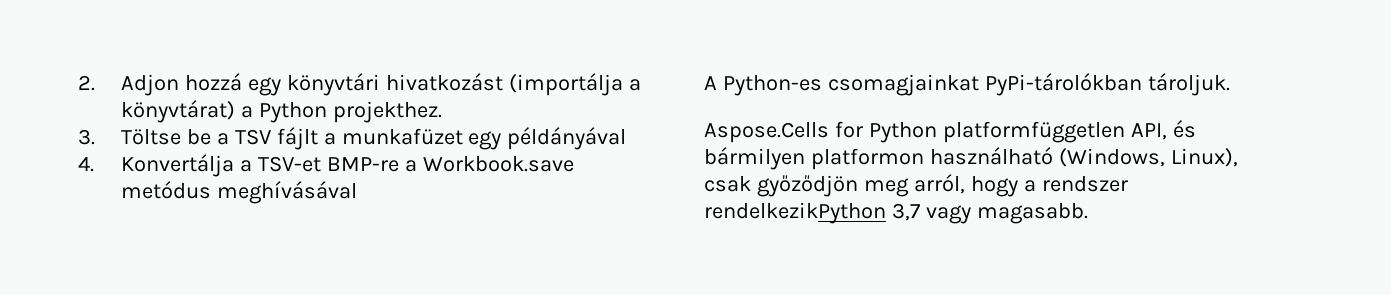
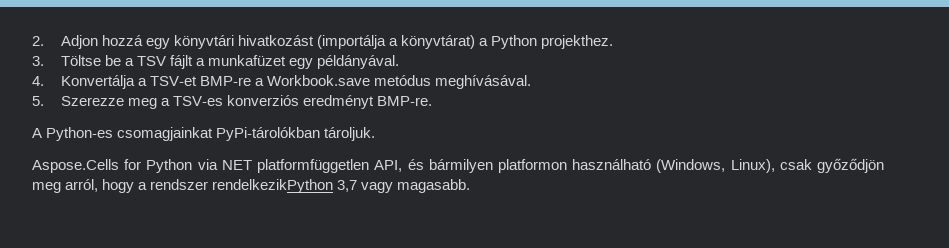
- 3. Töltse be a TSV fájlt a munkafüzet egy példányával
+ 3. Töltse be a TSV fájlt a munkafüzet egy példányával.
- 4. Konvertálja a TSV-et BMP-re a Workbook.save metódus meghívásával
+ 4. Konvertálja a TSV-et BMP-re a Workbook.save metódus meghívásával.
+ 5. Szerezze meg a TSV-es konverziós eredményt BMP-re.
- Aspose.Cells for Python platformfüggetlen API, és bármilyen platformon használható (Windows, Linux), csak győződjön meg arról, hogy a rendszer rendelkezikPython 3,7 vagy magasabb.
+ Aspose.Cells for Python via NET platformfüggetlen API, és bármilyen platformon használható (Windows, Linux), csak győződjön meg arról, hogy a rendszer rendelkezikPython 3,7 vagy magasabb.

